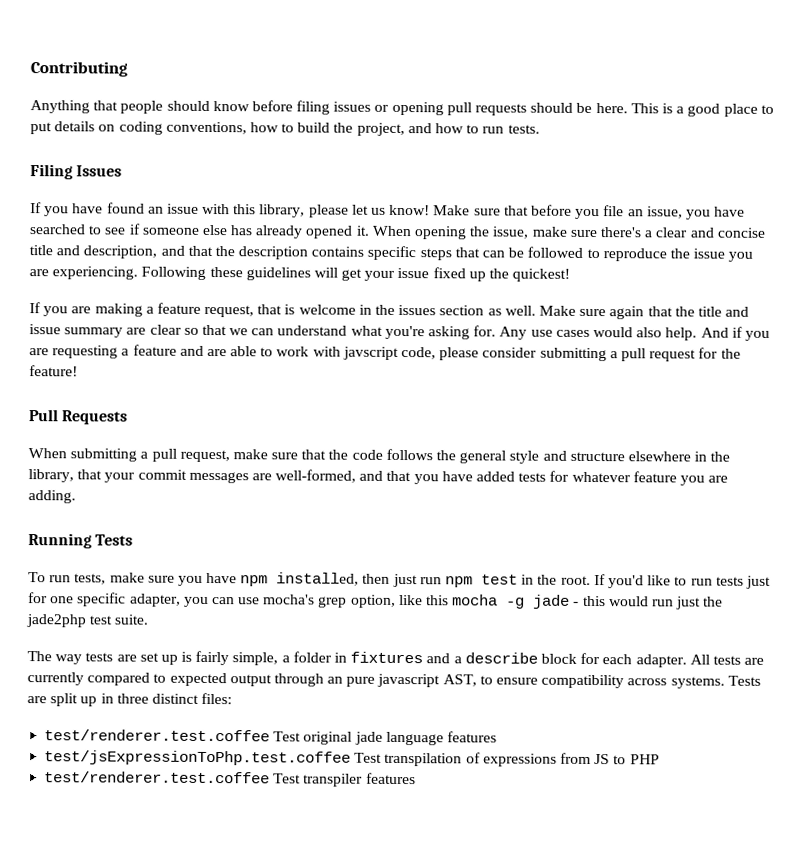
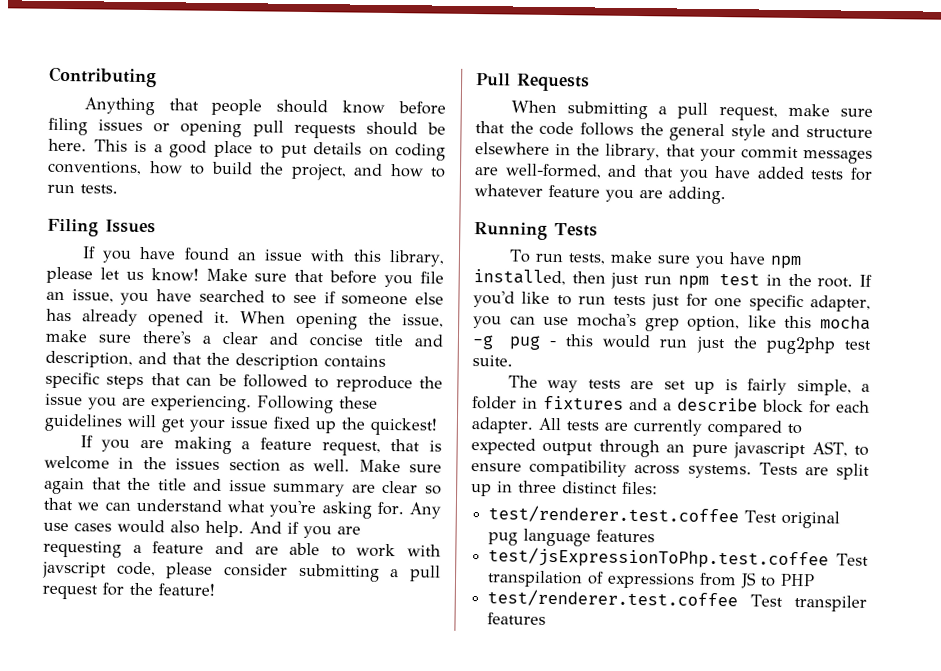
- If you'd like to run tests just for one specific adapter, you can use mocha's grep option, like this mocha -g jade - this would run just the jade2php test suite.
+ If you'd like to run tests just for one specific adapter, you can use mocha's grep option, like this mocha -g pug - this would run just the pug2php test suite.
- test/renderer.test.coffee Test original jade language features
+ test/renderer.test.coffee Test original pug language features

